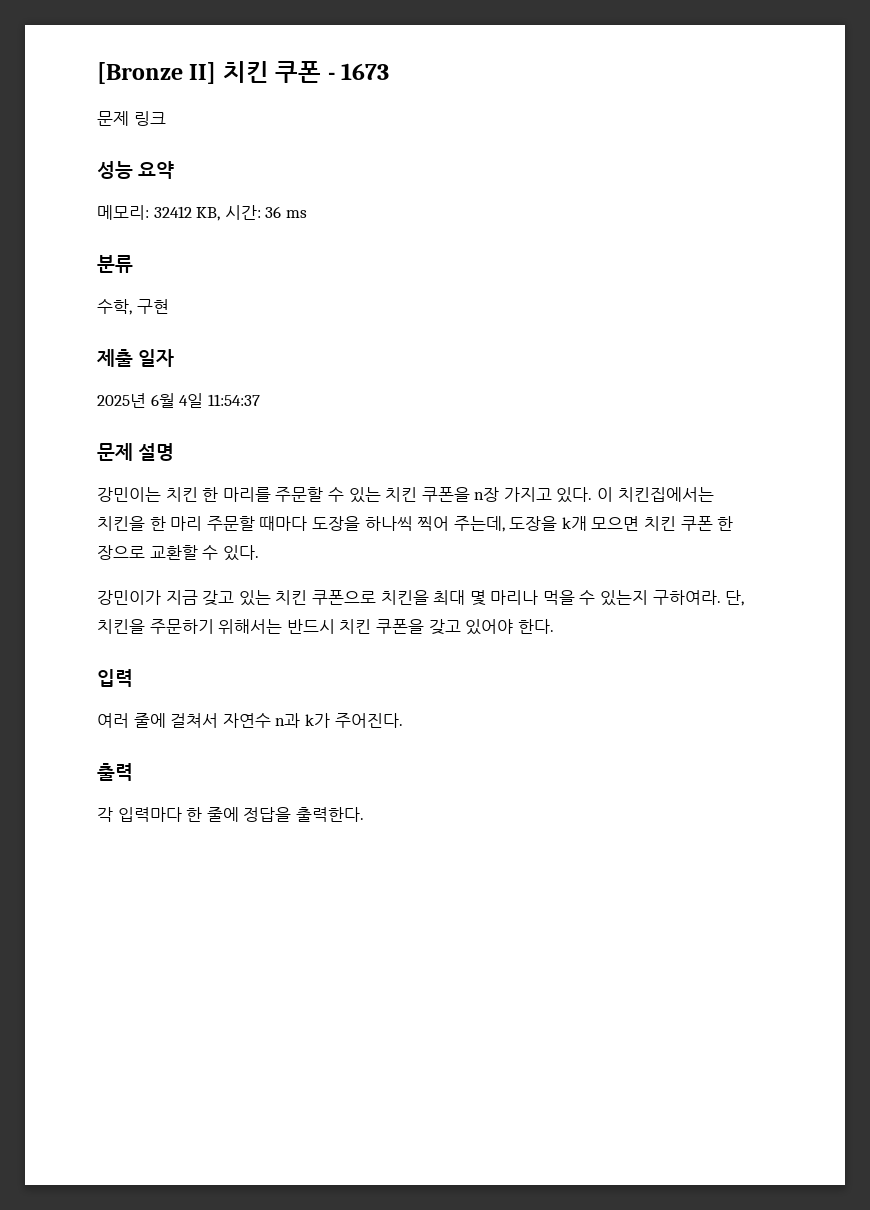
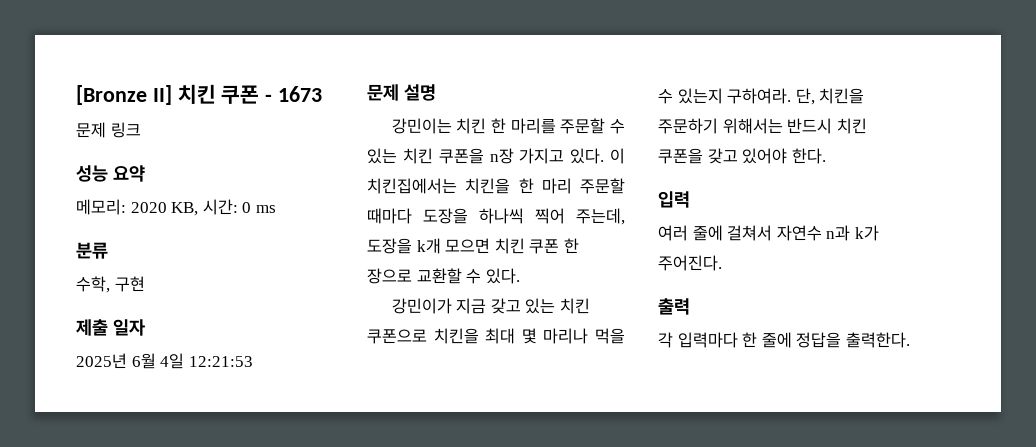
- 메모리: 32412 KB, 시간: 36 ms
+ 메모리: 2020 KB, 시간: 0 ms
- 2025년 6월 4일 11:54:37
+ 2025년 6월 4일 12:21:53

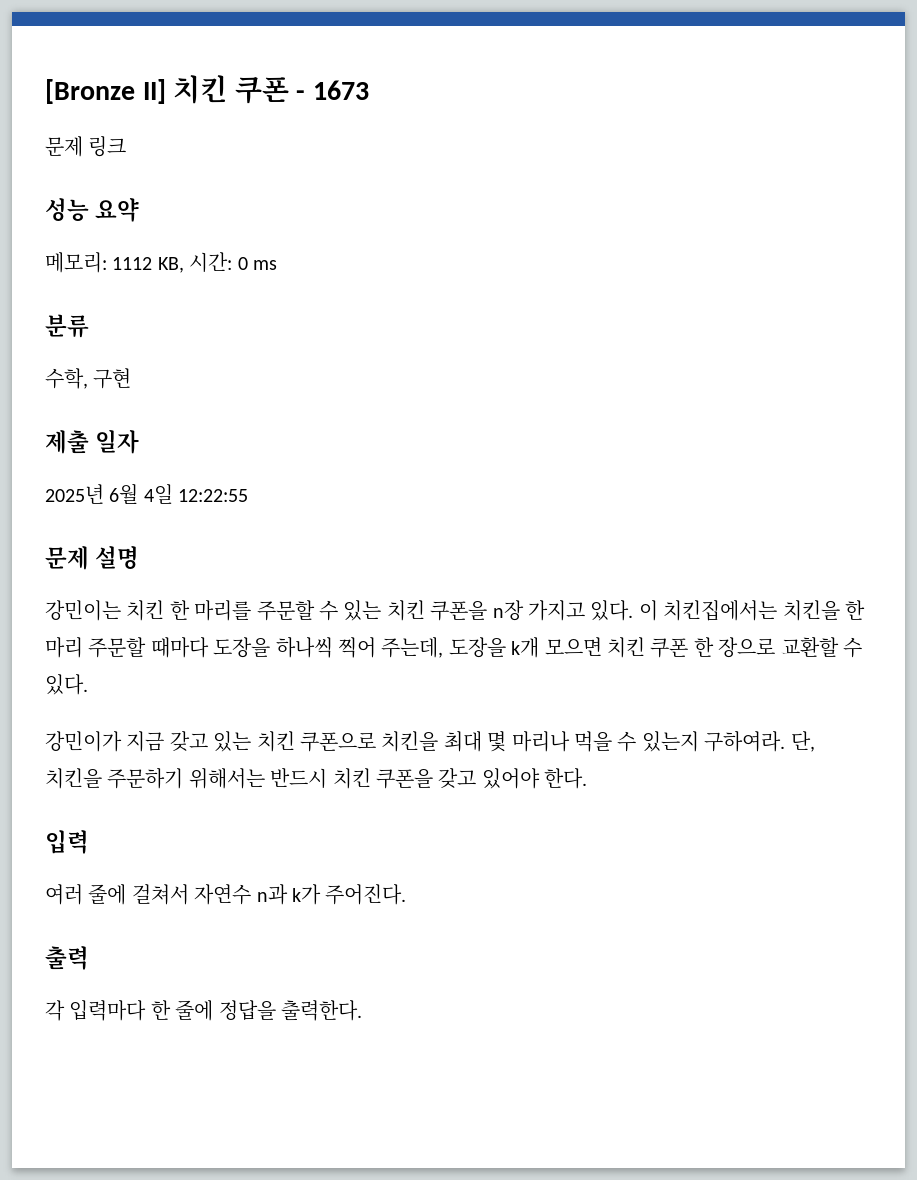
- 메모리: 2020 KB, 시간: 0 ms
+ 메모리: 1112 KB, 시간: 0 ms
- 2025년 6월 4일 12:21:53
+ 2025년 6월 4일 12:22:55

